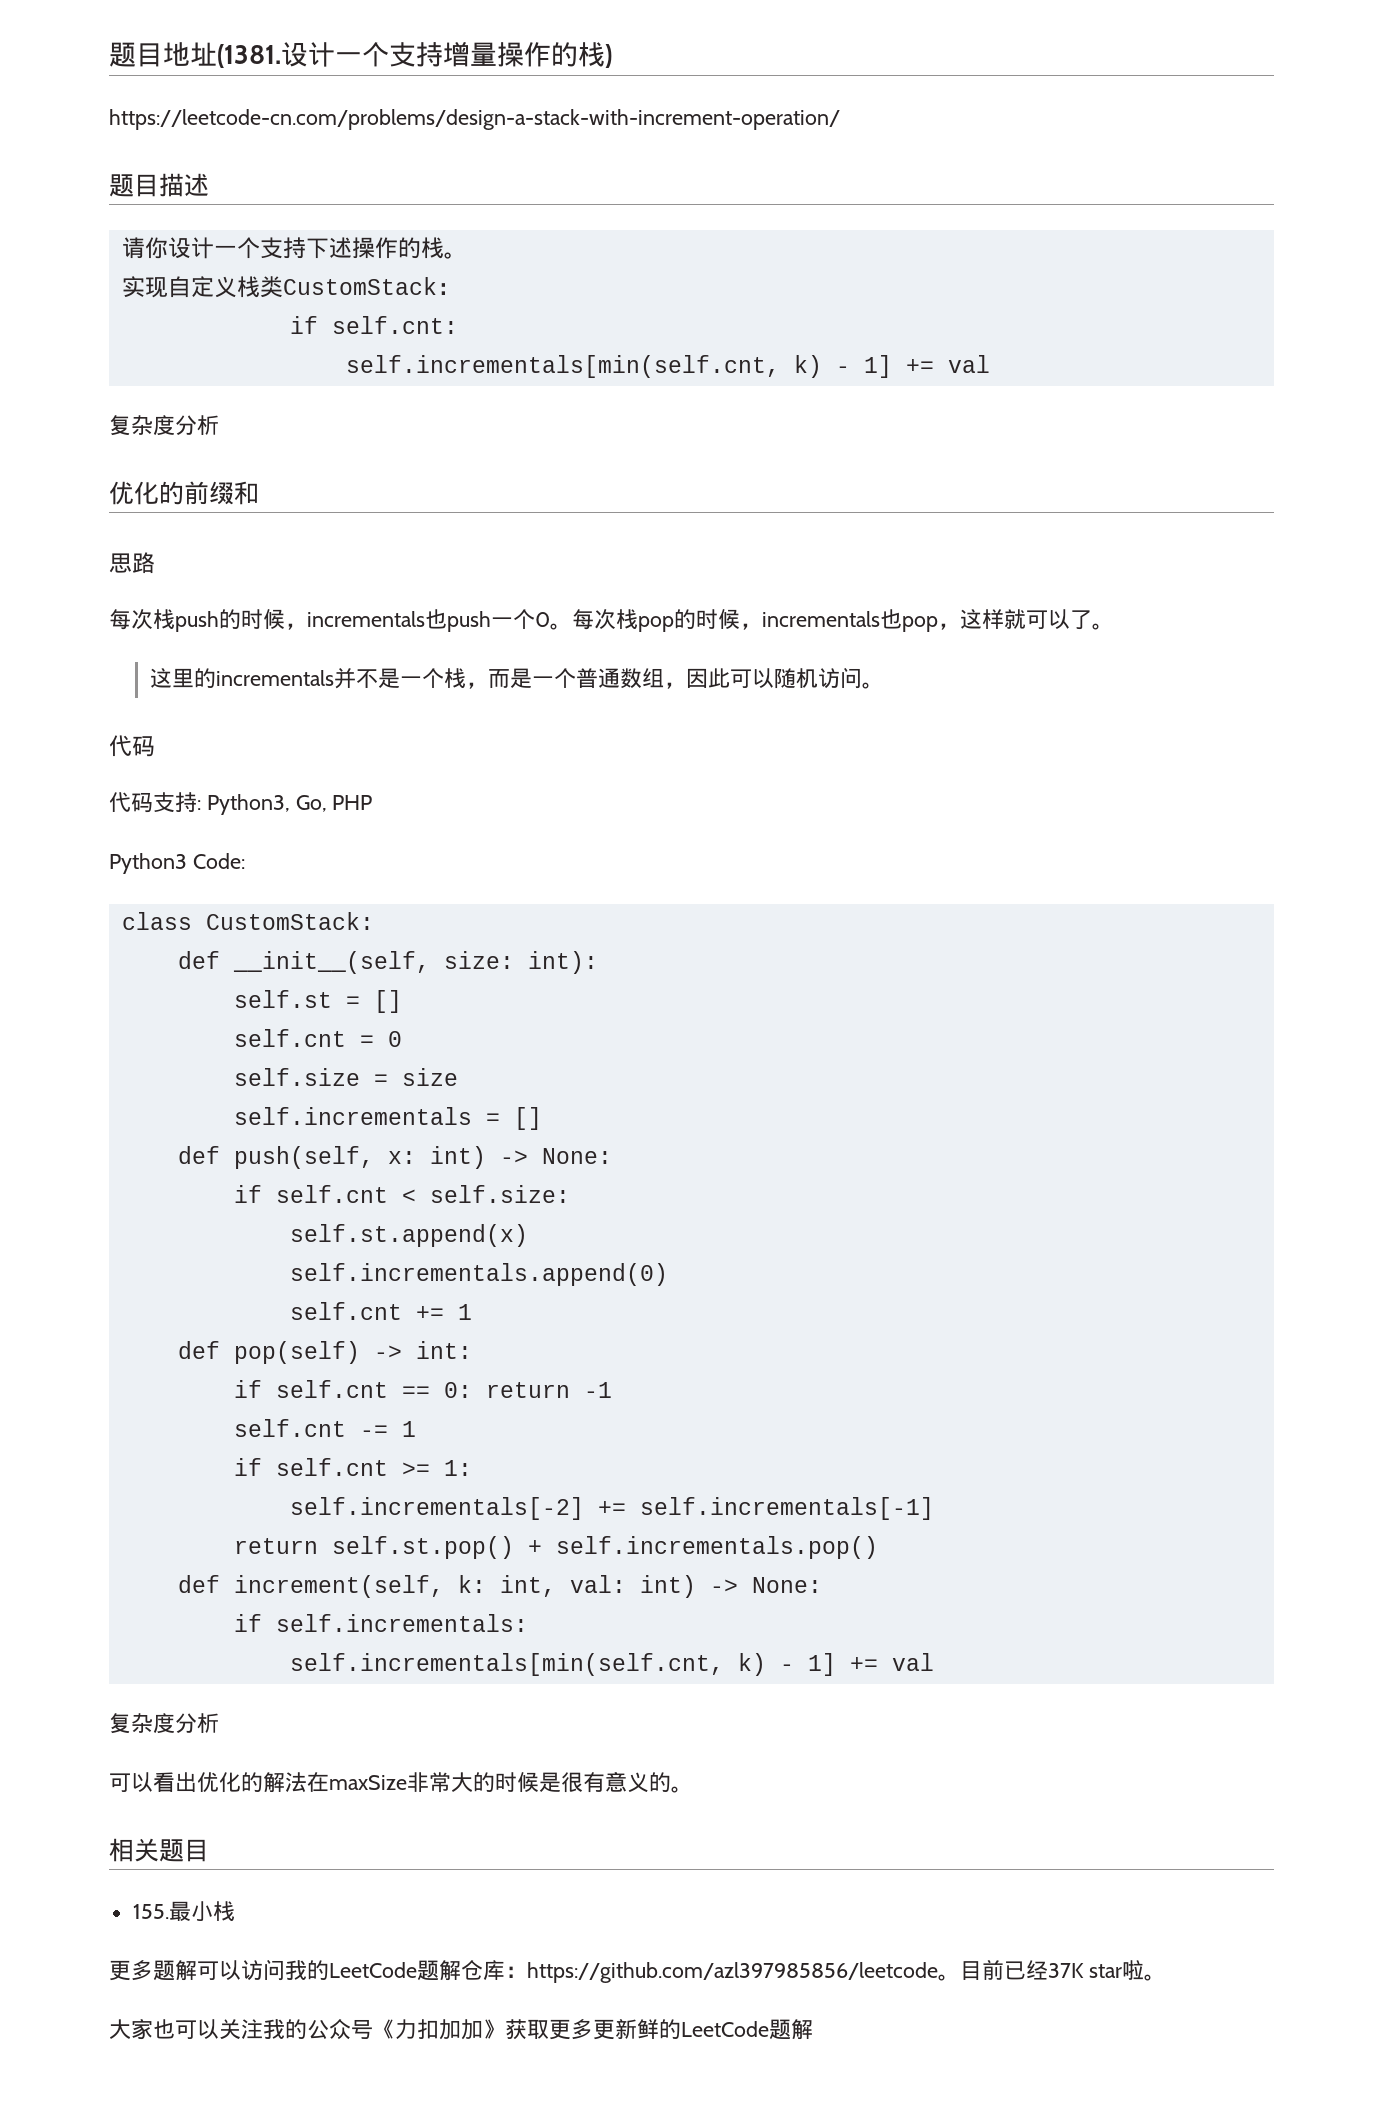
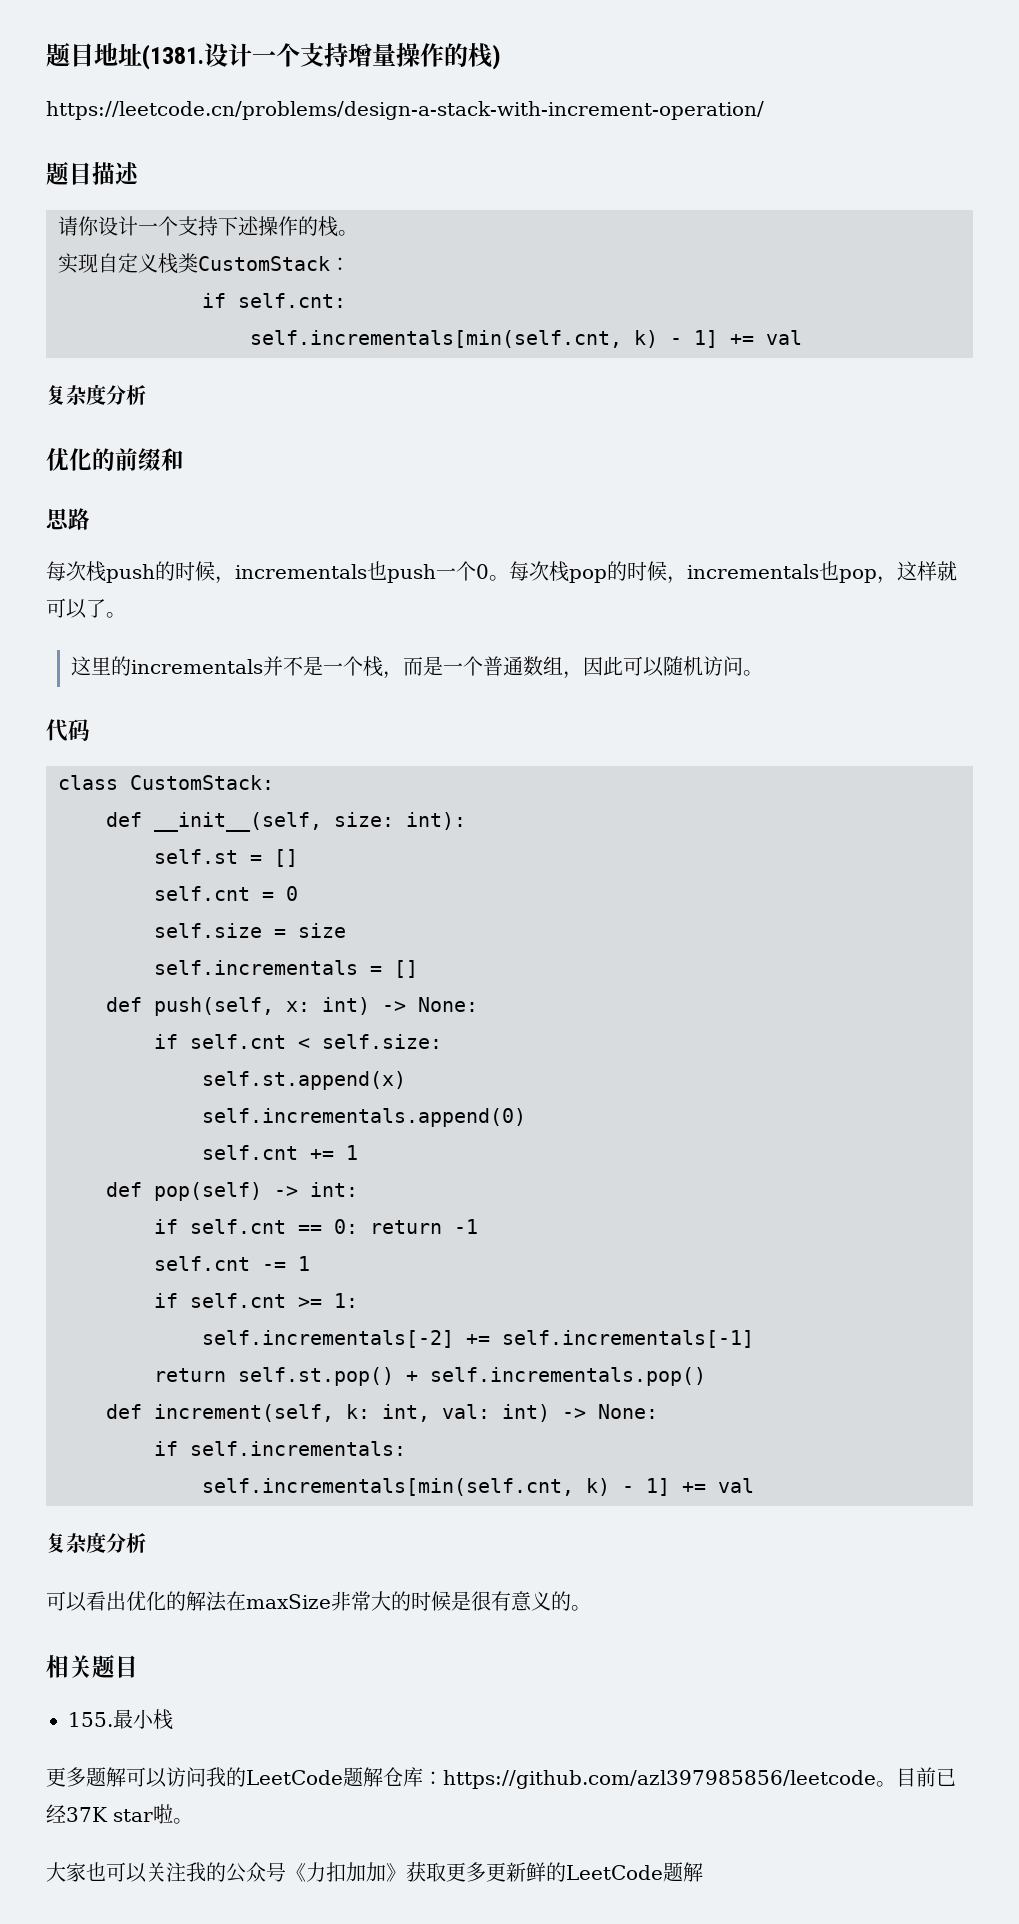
- https://leetcode-cn.com/problems/design-a-stack-with-increment-operation/
+ https://leetcode.cn/problems/design-a-stack-with-increment-operation/
- 代码支持: Python3, Go, PHP
- Python3 Code:

